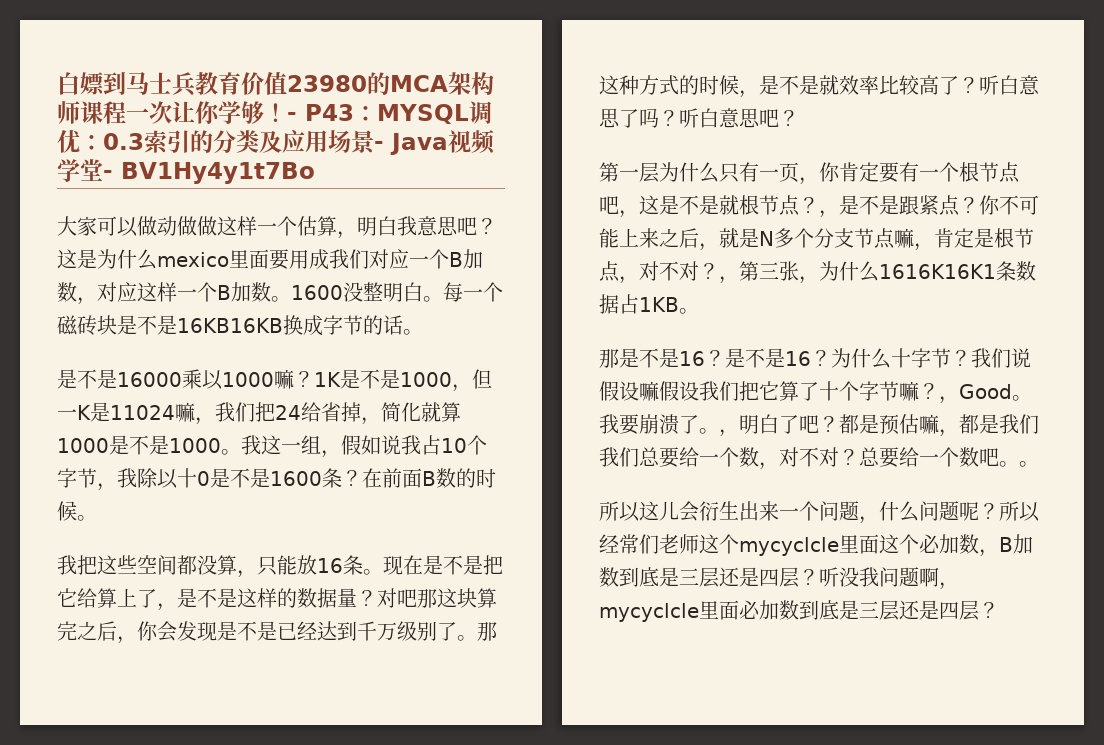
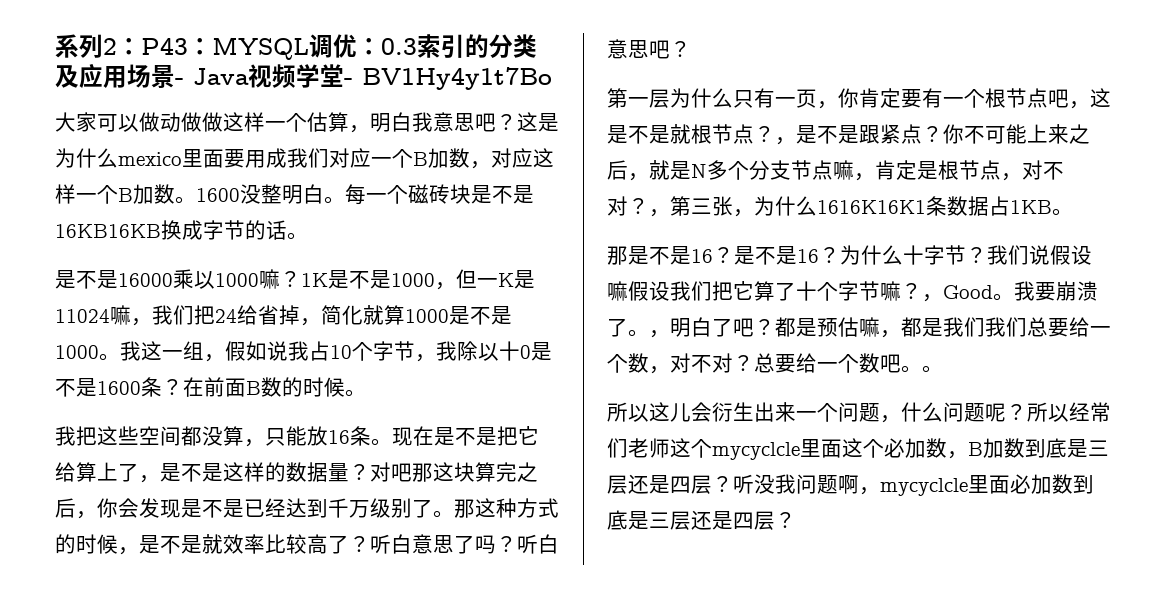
- 白嫖到马士兵教育价值23980的MCA架构师课程一次让你学够！- P43：MYSQL调优：0.3索引的分类及应用场景- Java视频学堂- BV1Hy4y1t7Bo
+ 系列2：P43：MYSQL调优：0.3索引的分类及应用场景- Java视频学堂- BV1Hy4y1t7Bo

